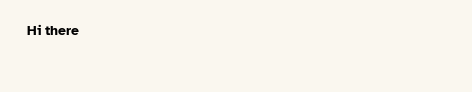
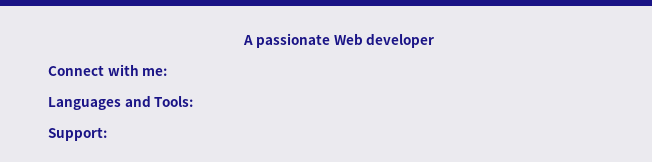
- Hi there
+ A passionate Web developer
+ Connect with me:
+ Languages and Tools:
+ Support:

